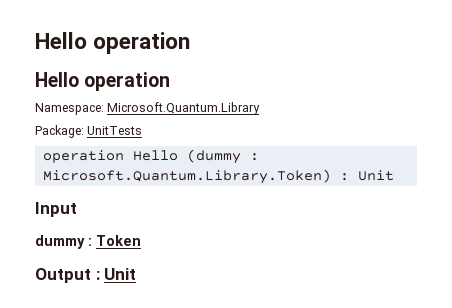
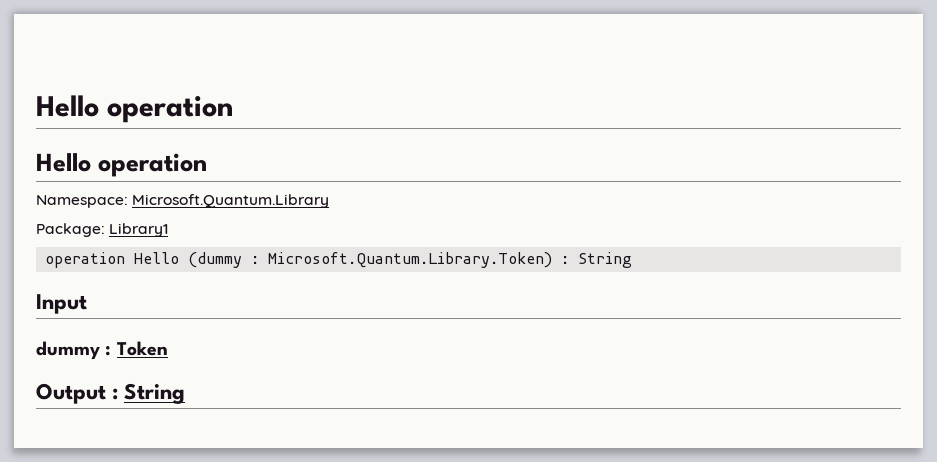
- Package: UnitTests
+ Package: Library1
- operation Hello (dummy : Microsoft.Quantum.Library.Token) : Unit
+ operation Hello (dummy : Microsoft.Quantum.Library.Token) : String
- Output : Unit
+ Output : String

